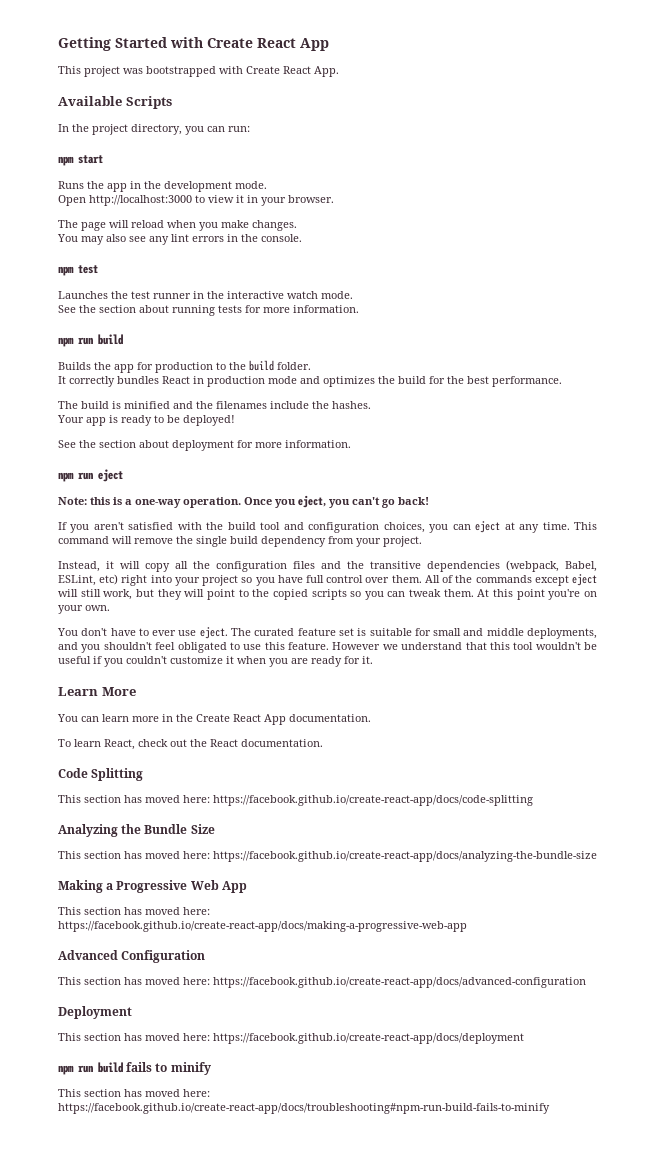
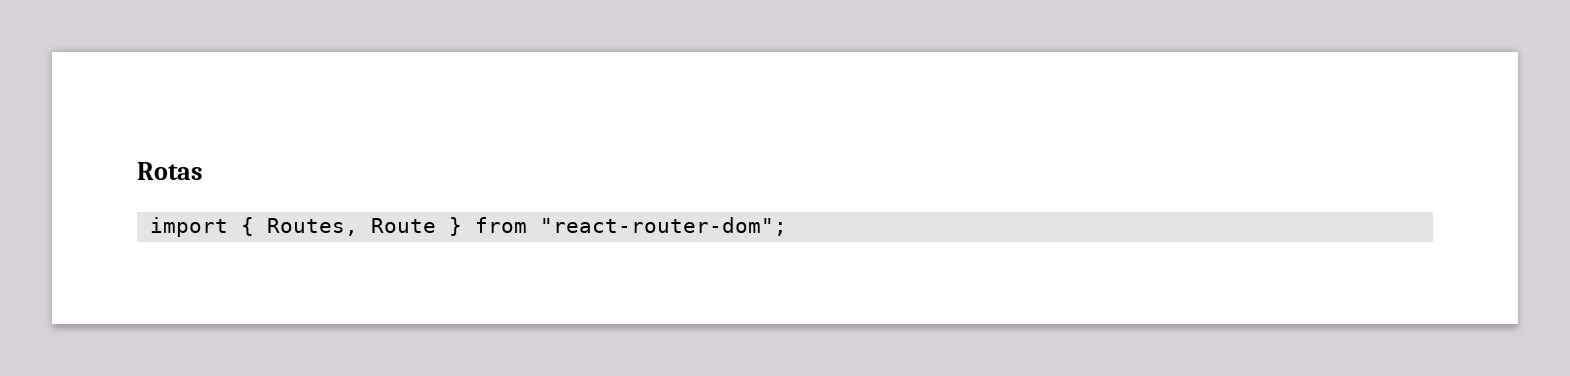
- Getting Started with Create React App
- This project was bootstrapped with Create React App.
- Available Scripts
- In the project directory, you can run:
- npm start
- Runs the app in the development mode.
- Open http://localhost:3000 to view it in your browser.
- The page will reload when you make changes.
- You may also see any lint errors in the console.
- npm test
- Launches the test runner in the interactive watch mode.
- See the section about running tests for more information.
- npm run build
- Builds the app for production to the build folder.
- It correctly bundles React in production mode and optimizes the build for the best performance.
- The build is minified and the filenames include the hashes.
- Your app is ready to be deployed!
- See the section about deployment for more information.
- npm run eject
- Note: this is a one-way operation. Once you eject, you can't go back!
- If you aren't satisfied with the build tool and configuration choices, you can eject at any time. This command will remove the single build dependency from your project.
- Instead, it will copy all the configuration files and the transitive dependencies (webpack, Babel, ESLint, etc) right into your project so you have full control over them. All of the commands except eject will still work, but they will point to the copied scripts so you can tweak them. At this point you're on your own.
- You don't have to ever use eject. The curated feature set is suitable for small and middle deployments, and you shouldn't feel obligated to use this feature. However we understand that this tool wouldn't be useful if you couldn't customize it when you are ready for it.
- Learn More
- You can learn more in the Create React App documentation.
- To learn React, check out the React documentation.
- Code Splitting
- This section has moved here: https://facebook.github.io/create-react-app/docs/code-splitting
- Analyzing the Bundle Size
- This section has moved here: https://facebook.github.io/create-react-app/docs/analyzing-the-bundle-size
- Making a Progressive Web App
- This section has moved here: https://facebook.github.io/create-react-app/docs/making-a-progressive-web-app
- Advanced Configuration
- This section has moved here: https://facebook.github.io/create-react-app/docs/advanced-configuration
- Deployment
- This section has moved here: https://facebook.github.io/create-react-app/docs/deployment
- npm run build fails to minify
- This section has moved here: https://facebook.github.io/create-react-app/docs/troubleshooting#npm-run-build-fails-to-minify
+ Rotas
+ import { Routes, Route } from "react-router-dom";

